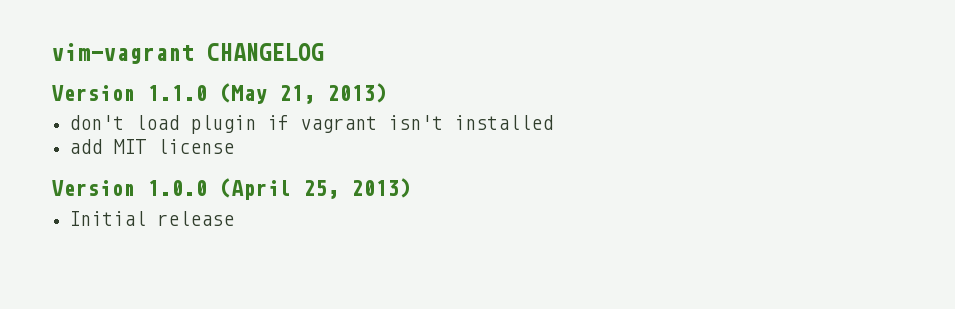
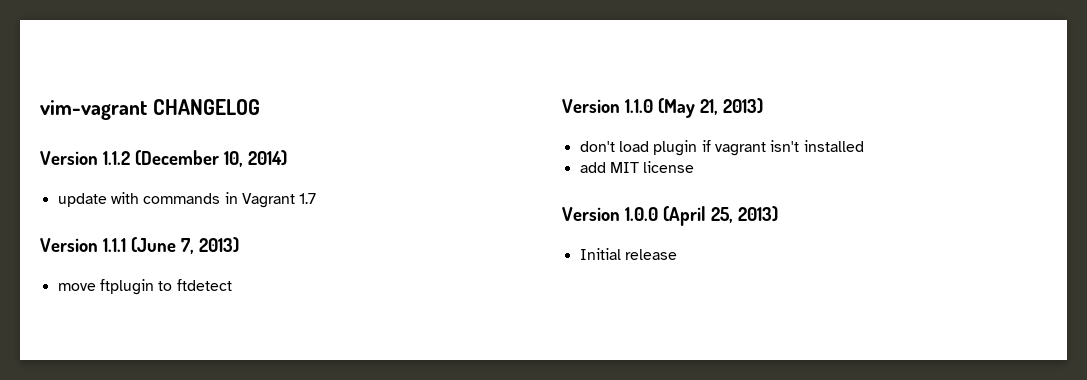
+ Version 1.1.2 (December 10, 2014)
+ update with commands in Vagrant 1.7
+ Version 1.1.1 (June 7, 2013)
+ move ftplugin to ftdetect

